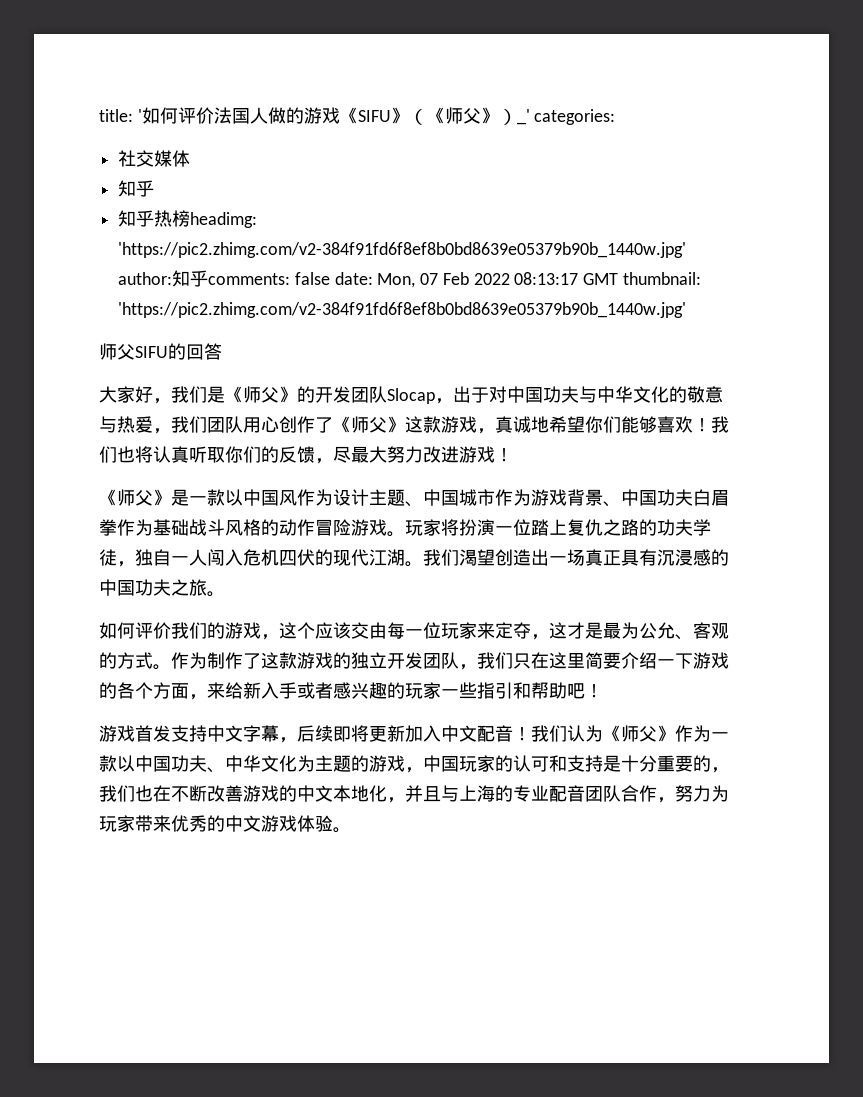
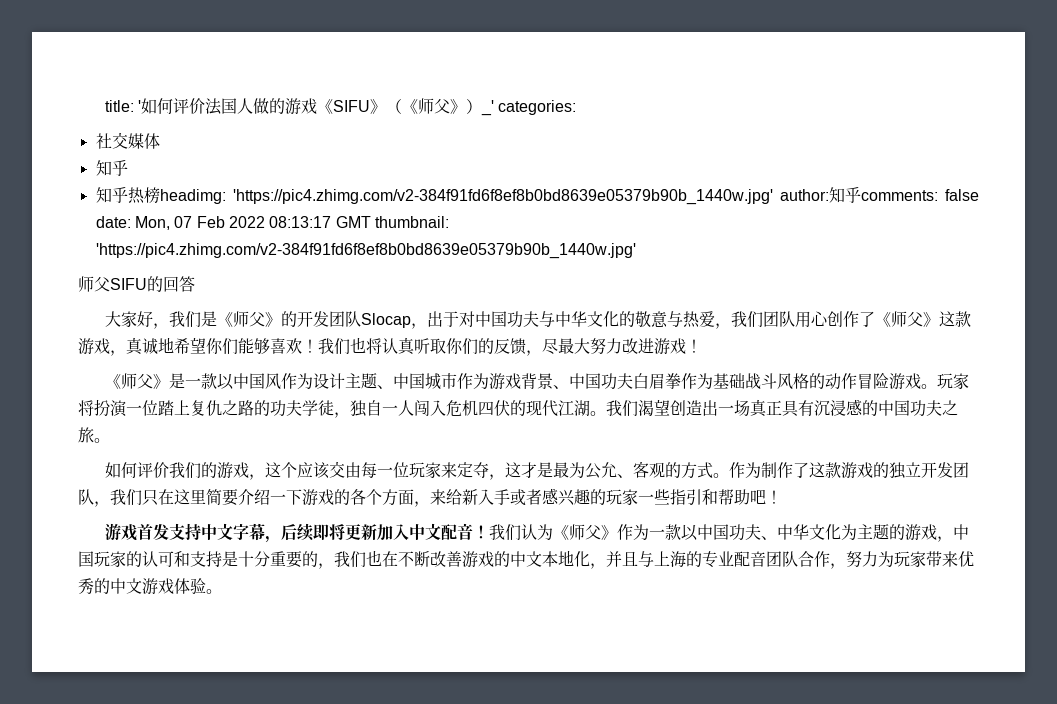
- 知乎热榜headimg: 'https://pic2.zhimg.com/v2-384f91fd6f8ef8b0bd8639e05379b90b_1440w.jpg' author:知乎comments: false date: Mon, 07 Feb 2022 08:13:17 GMT thumbnail: 'https://pic2.zhimg.com/v2-384f91fd6f8ef8b0bd8639e05379b90b_1440w.jpg'
+ 知乎热榜headimg: 'https://pic4.zhimg.com/v2-384f91fd6f8ef8b0bd8639e05379b90b_1440w.jpg' author:知乎comments: false date: Mon, 07 Feb 2022 08:13:17 GMT thumbnail: 'https://pic4.zhimg.com/v2-384f91fd6f8ef8b0bd8639e05379b90b_1440w.jpg'

